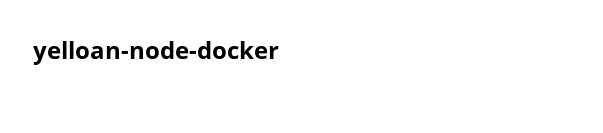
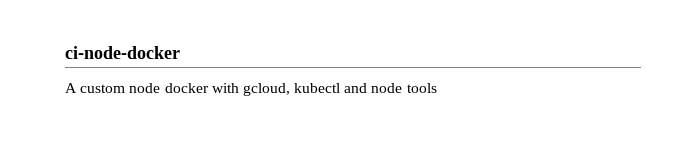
- yelloan-node-docker
+ ci-node-docker
+ A custom node docker with gcloud, kubectl and node tools

